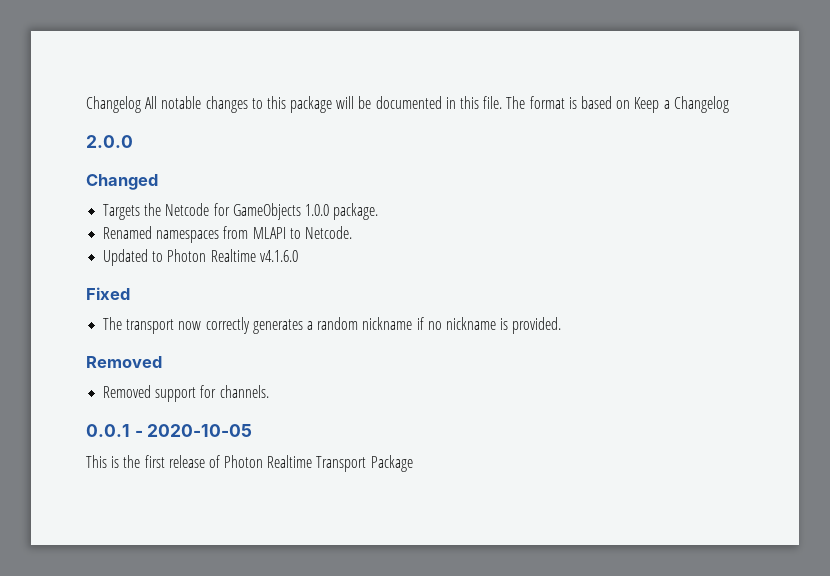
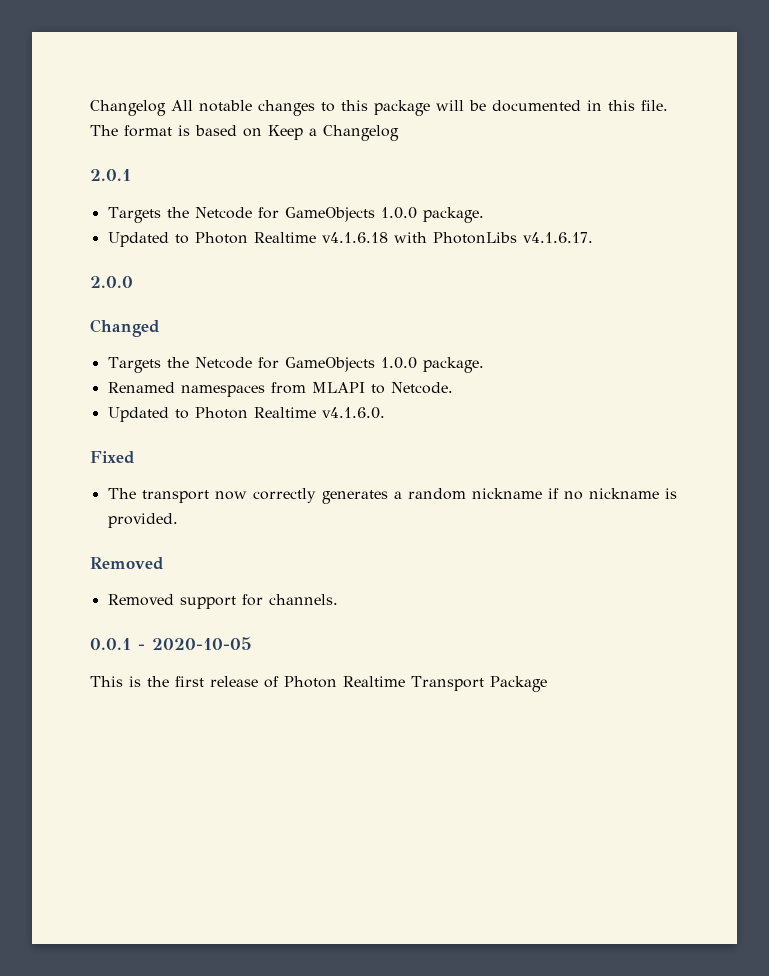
+ 2.0.1
+ Targets the Netcode for GameObjects 1.0.0 package.
+ Updated to Photon Realtime v4.1.6.18 with PhotonLibs v4.1.6.17.
- Updated to Photon Realtime v4.1.6.0
+ Updated to Photon Realtime v4.1.6.0.

